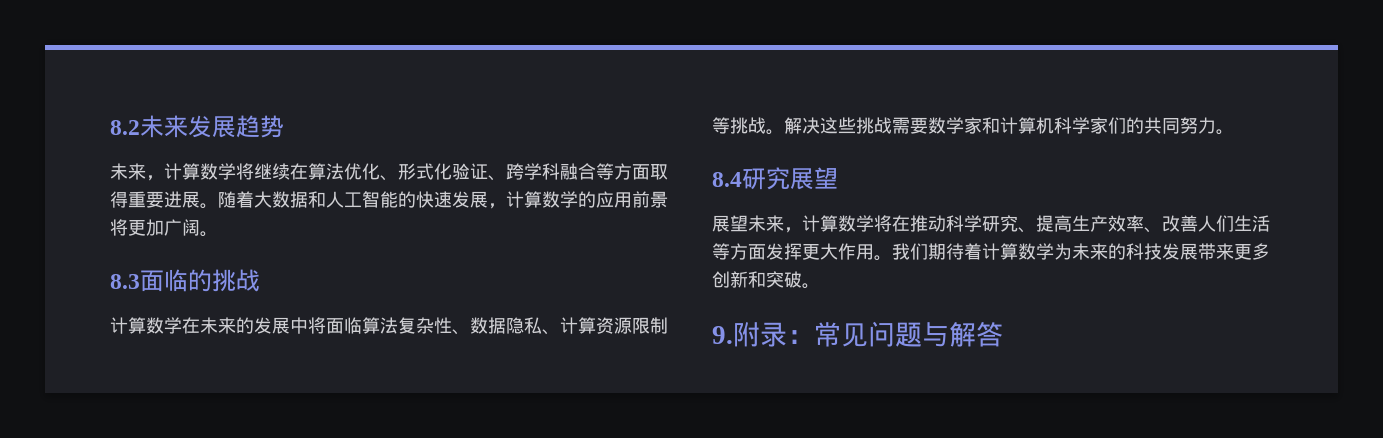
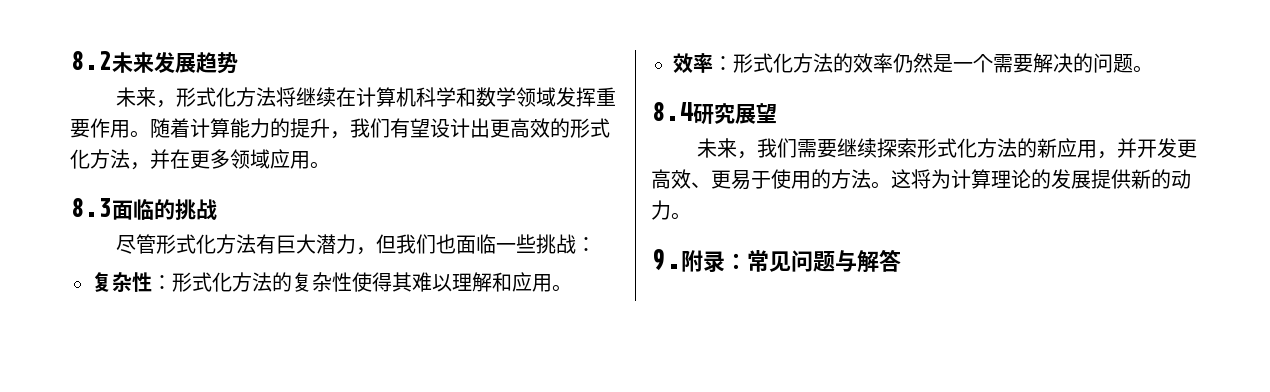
- 未来，计算数学将继续在算法优化、形式化验证、跨学科融合等方面取得重要进展。随着大数据和人工智能的快速发展，计算数学的应用前景将更加广阔。
+ 未来，形式化方法将继续在计算机科学和数学领域发挥重要作用。随着计算能力的提升，我们有望设计出更高效的形式化方法，并在更多领域应用。
  8.3面临的挑战
- 计算数学在未来的发展中将面临算法复杂性、数据隐私、计算资源限制等挑战。解决这些挑战需要数学家和计算机科学家们的共同努力。
+ 尽管形式化方法有巨大潜力，但我们也面临一些挑战：
+ 复杂性：形式化方法的复杂性使得其难以理解和应用。
+ 效率：形式化方法的效率仍然是一个需要解决的问题。
  8.4研究展望
- 展望未来，计算数学将在推动科学研究、提高生产效率、改善人们生活等方面发挥更大作用。我们期待着计算数学为未来的科技发展带来更多创新和突破。
+ 未来，我们需要继续探索形式化方法的新应用，并开发更高效、更易于使用的方法。这将为计算理论的发展提供新的动力。

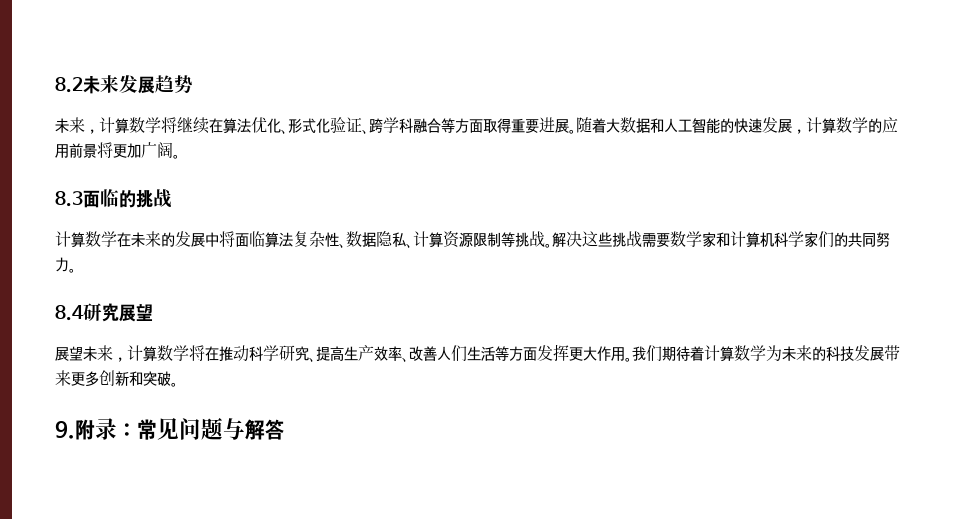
- 未来，形式化方法将继续在计算机科学和数学领域发挥重要作用。随着计算能力的提升，我们有望设计出更高效的形式化方法，并在更多领域应用。
+ 未来，计算数学将继续在算法优化、形式化验证、跨学科融合等方面取得重要进展。随着大数据和人工智能的快速发展，计算数学的应用前景将更加广阔。
  8.3面临的挑战
- 尽管形式化方法有巨大潜力，但我们也面临一些挑战：
- 复杂性：形式化方法的复杂性使得其难以理解和应用。
- 效率：形式化方法的效率仍然是一个需要解决的问题。
+ 计算数学在未来的发展中将面临算法复杂性、数据隐私、计算资源限制等挑战。解决这些挑战需要数学家和计算机科学家们的共同努力。
  8.4研究展望
- 未来，我们需要继续探索形式化方法的新应用，并开发更高效、更易于使用的方法。这将为计算理论的发展提供新的动力。
+ 展望未来，计算数学将在推动科学研究、提高生产效率、改善人们生活等方面发挥更大作用。我们期待着计算数学为未来的科技发展带来更多创新和突破。

